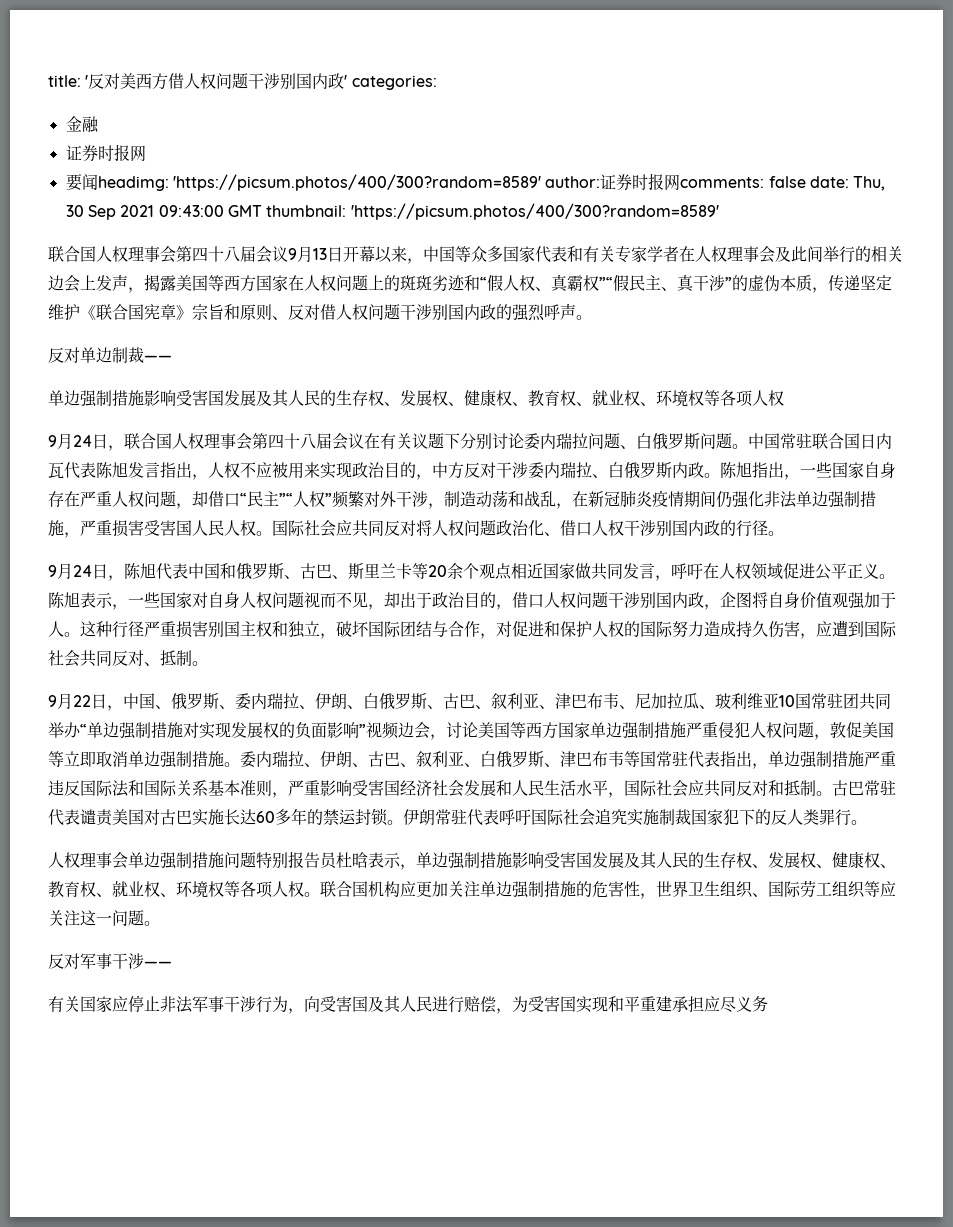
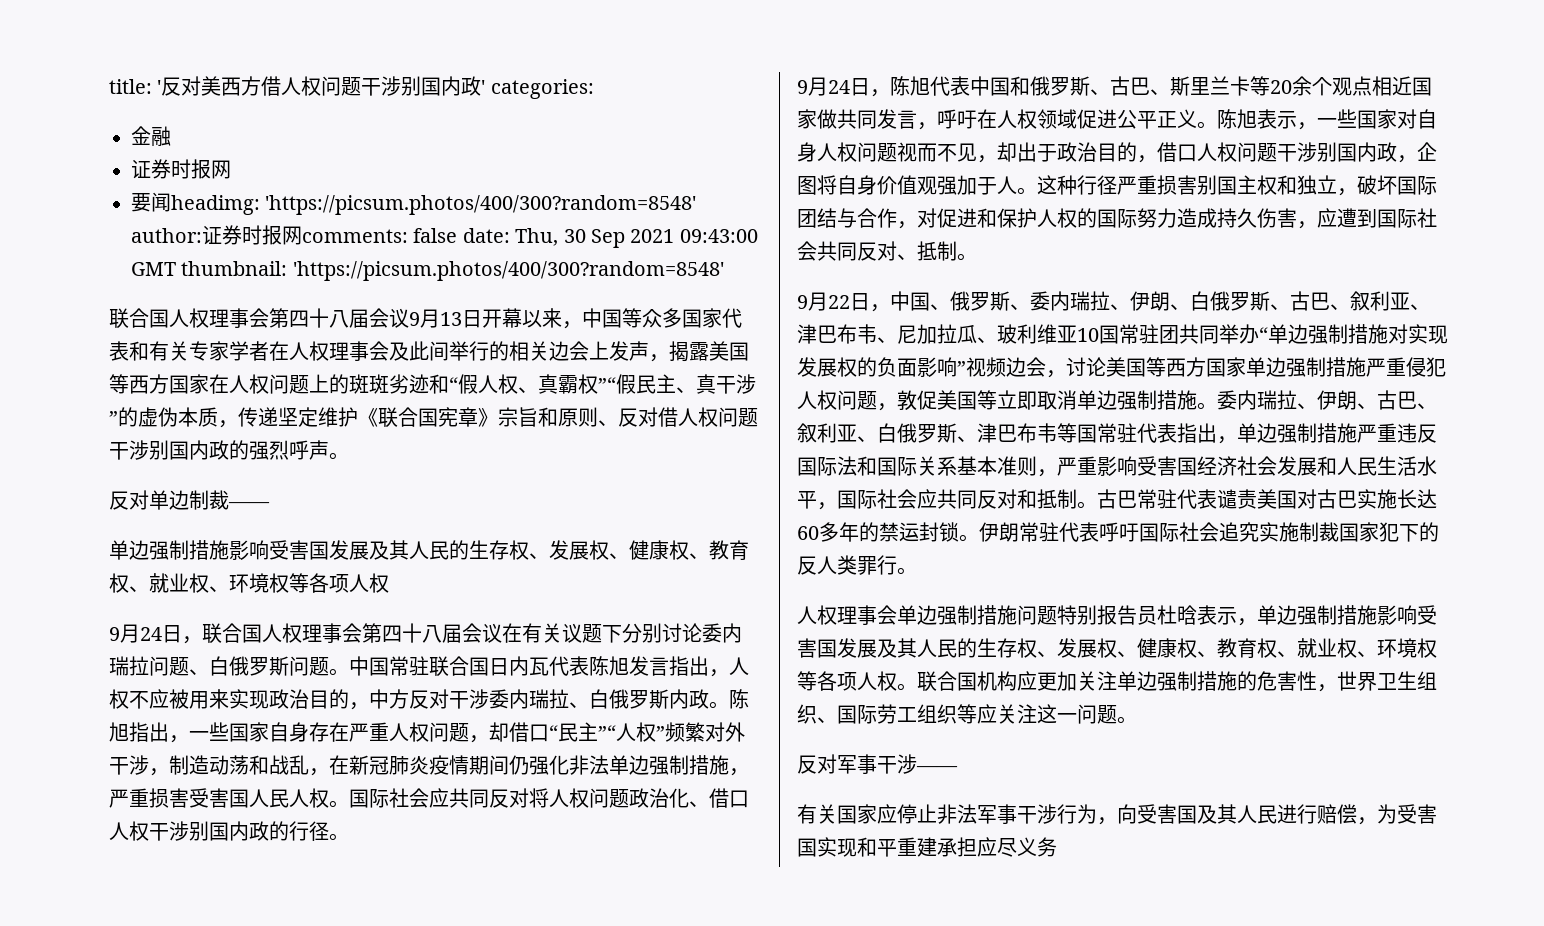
- 要闻headimg: 'https://picsum.photos/400/300?random=8589' author:证券时报网comments: false date: Thu, 30 Sep 2021 09:43:00 GMT thumbnail: 'https://picsum.photos/400/300?random=8589'
+ 要闻headimg: 'https://picsum.photos/400/300?random=8548' author:证券时报网comments: false date: Thu, 30 Sep 2021 09:43:00 GMT thumbnail: 'https://picsum.photos/400/300?random=8548'

